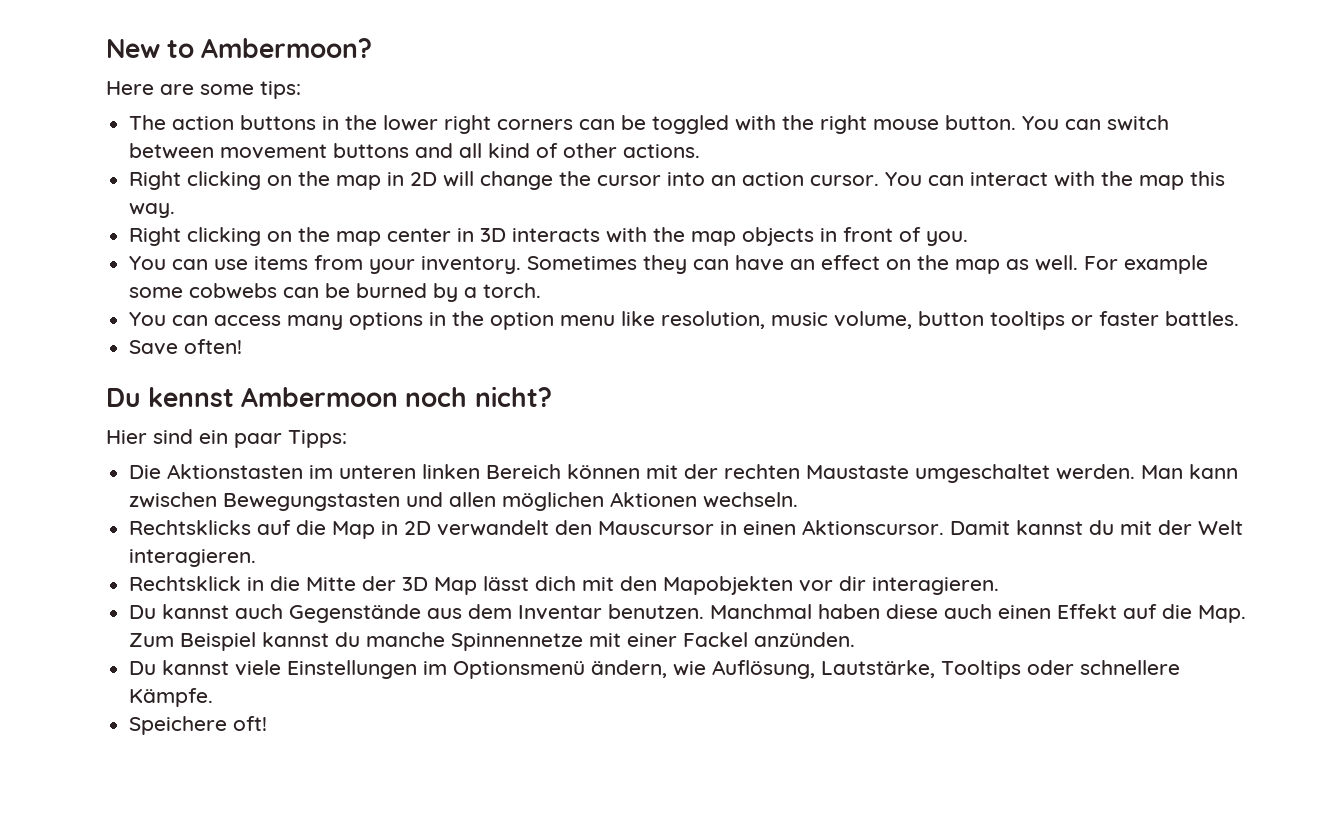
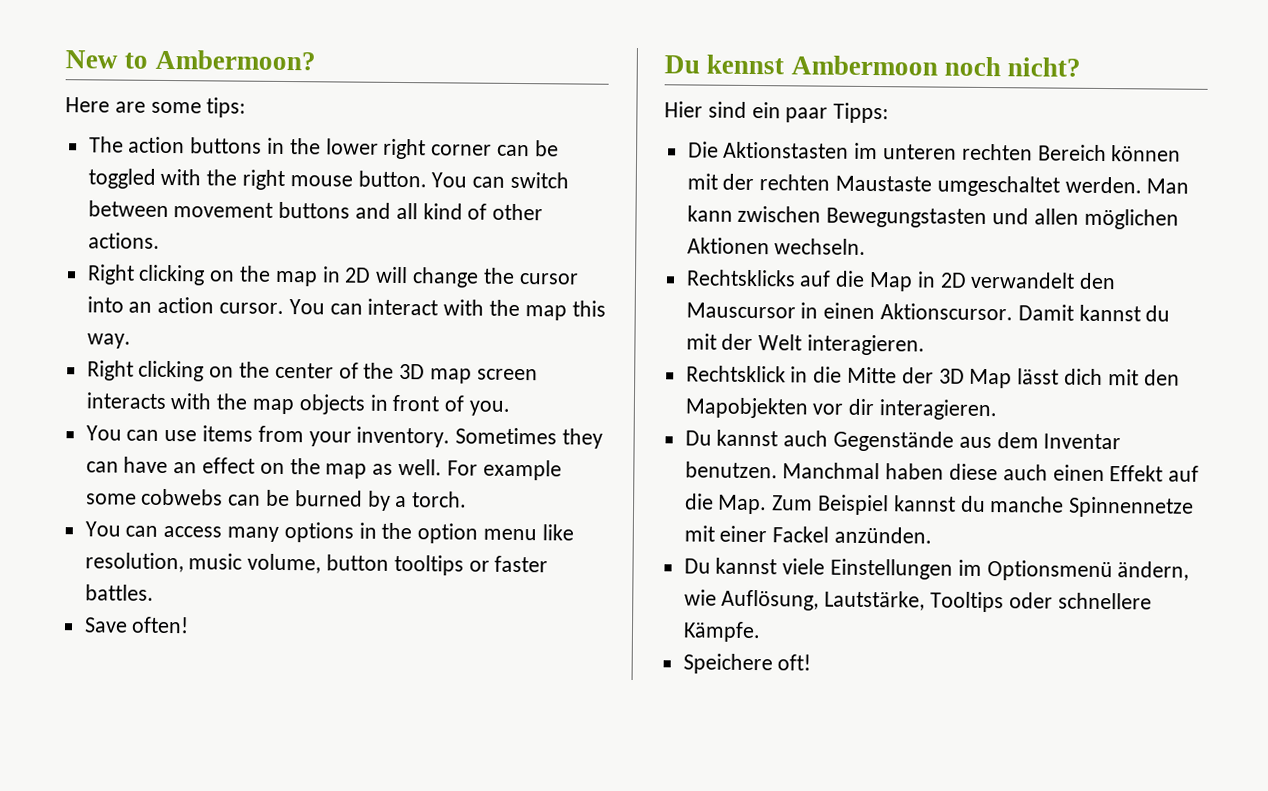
- The action buttons in the lower right corners can be toggled with the right mouse button.
+ The action buttons in the lower right corner can be toggled with the right mouse button.
- Right clicking on the map center in 3D interacts with the map objects in front of you.
+ Right clicking on the center of the 3D map screen interacts with the map objects in front of you.
- Die Aktionstasten im unteren linken Bereich können mit der rechten Maustaste umgeschaltet werden.
+ Die Aktionstasten im unteren rechten Bereich können mit der rechten Maustaste umgeschaltet werden.

